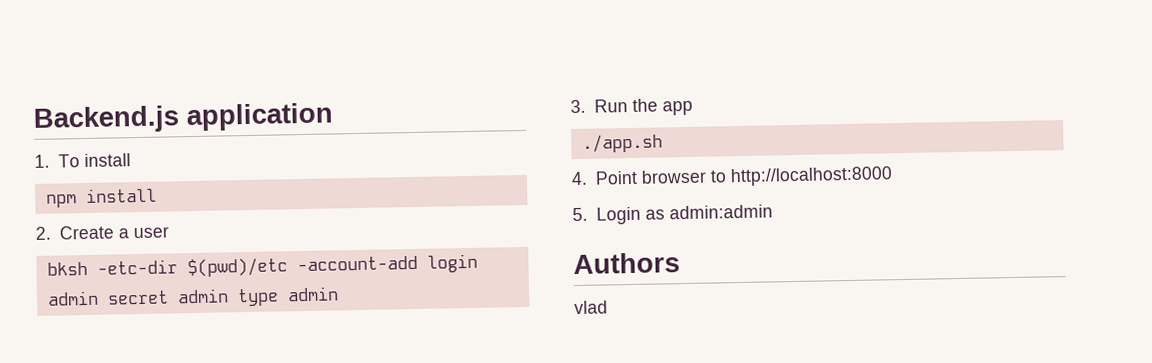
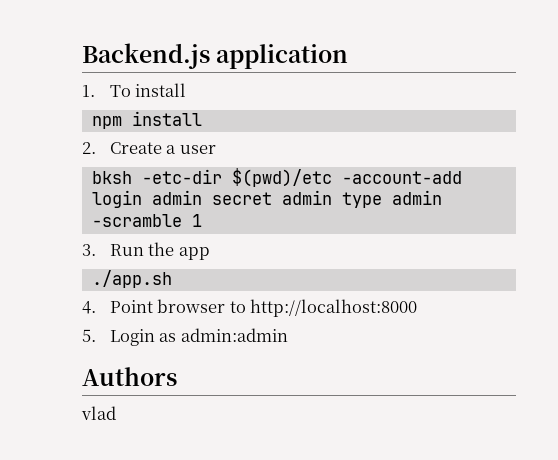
- bksh -etc-dir $(pwd)/etc -account-add login admin secret admin type admin
+ bksh -etc-dir $(pwd)/etc -account-add login admin secret admin type admin -scramble 1

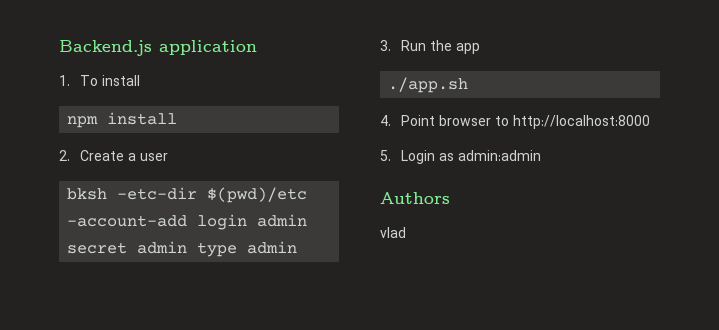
- bksh -etc-dir $(pwd)/etc -account-add login admin secret admin type admin -scramble 1
+ bksh -etc-dir $(pwd)/etc -account-add login admin secret admin type admin

